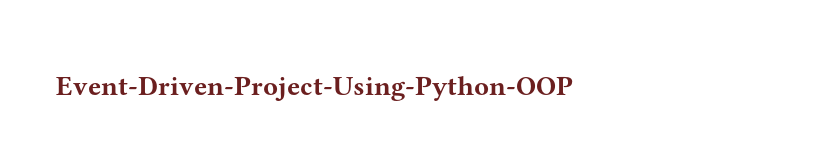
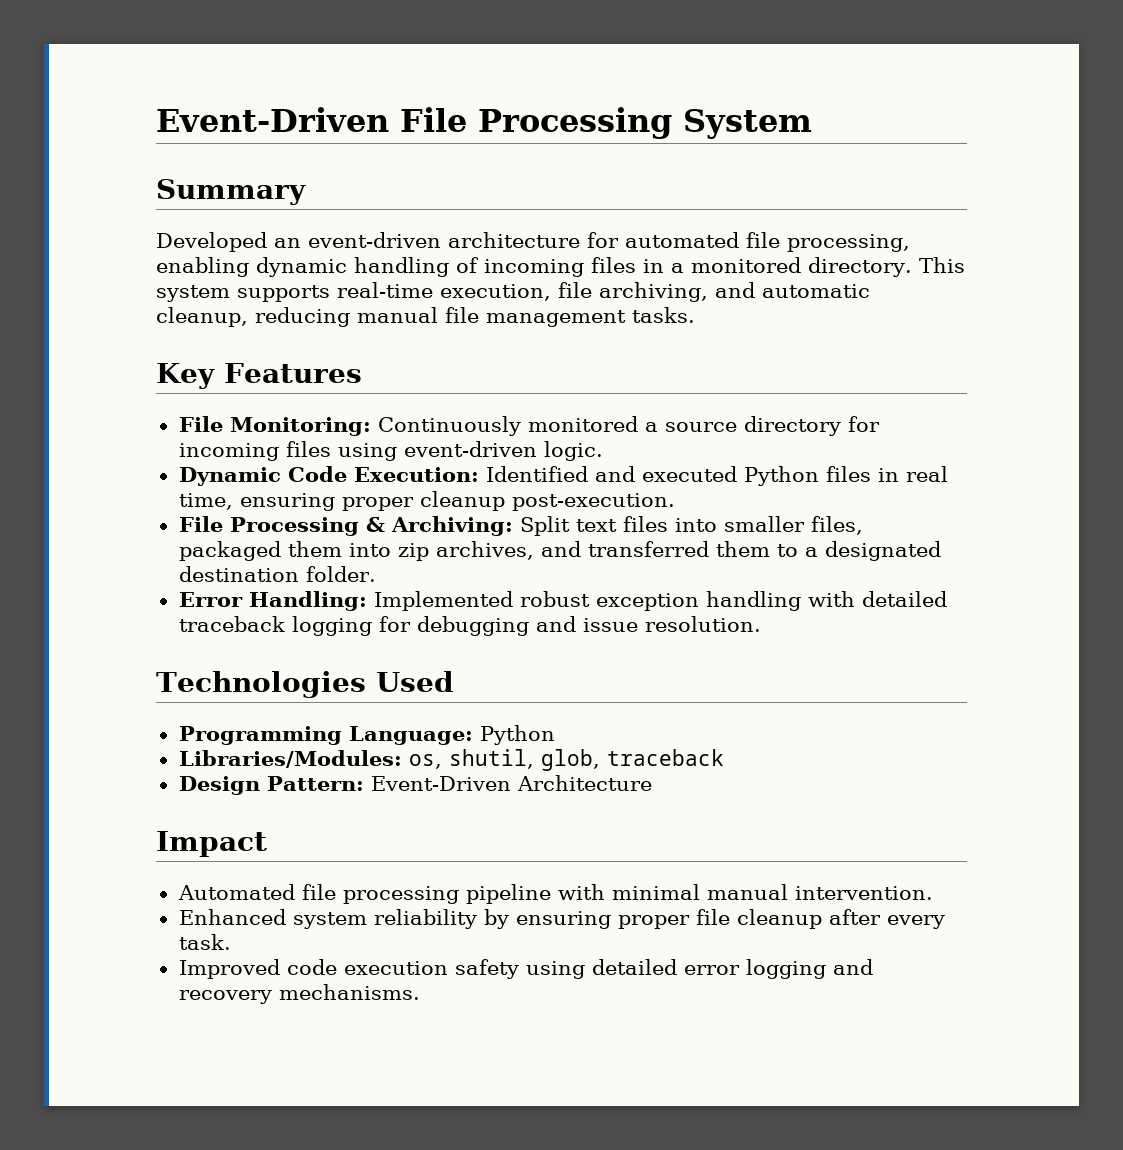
- Event-Driven-Project-Using-Python-OOP
+ Event-Driven File Processing System
+ Summary
+ Developed an event-driven architecture for automated file processing, enabling dynamic handling of incoming files in a monitored directory. This system supports real-time execution, file archiving, and automatic cleanup, reducing manual file management tasks.
+ Key Features
+ File Monitoring: Continuously monitored a source directory for incoming files using event-driven logic.
+ Dynamic Code Execution: Identified and executed Python files in real time, ensuring proper cleanup post-execution.
+ File Processing & Archiving: Split text files into smaller files, packaged them into zip archives, and transferred them to a designated destination folder.
+ Error Handling: Implemented robust exception handling with detailed traceback logging for debugging and issue resolution.
+ Technologies Used
+ Programming Language: Python
+ Libraries/Modules: os, shutil, glob, traceback
+ Design Pattern: Event-Driven Architecture
+ Impact
+ Automated file processing pipeline with minimal manual intervention.
+ Enhanced system reliability by ensuring proper file cleanup after every task.
+ Improved code execution safety using detailed error logging and recovery mechanisms.

